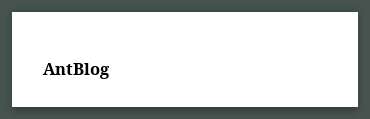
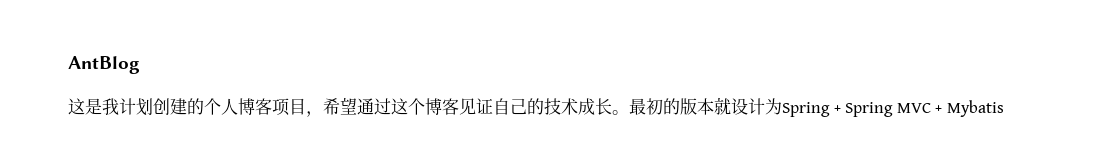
+ 这是我计划创建的个人博客项目，希望通过这个博客见证自己的技术成长。最初的版本就设计为Spring + Spring MVC + Mybatis

